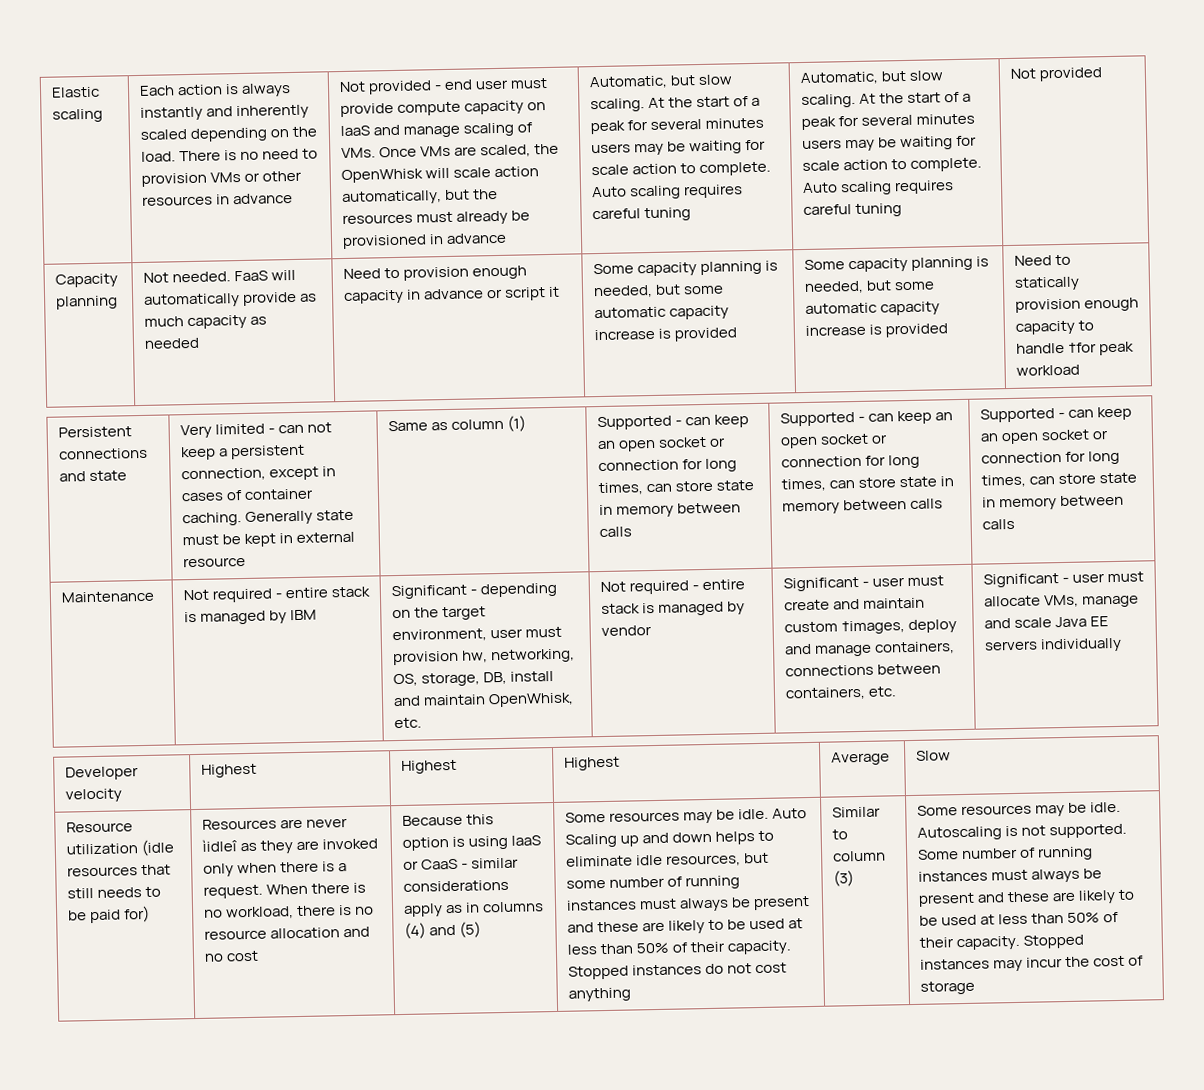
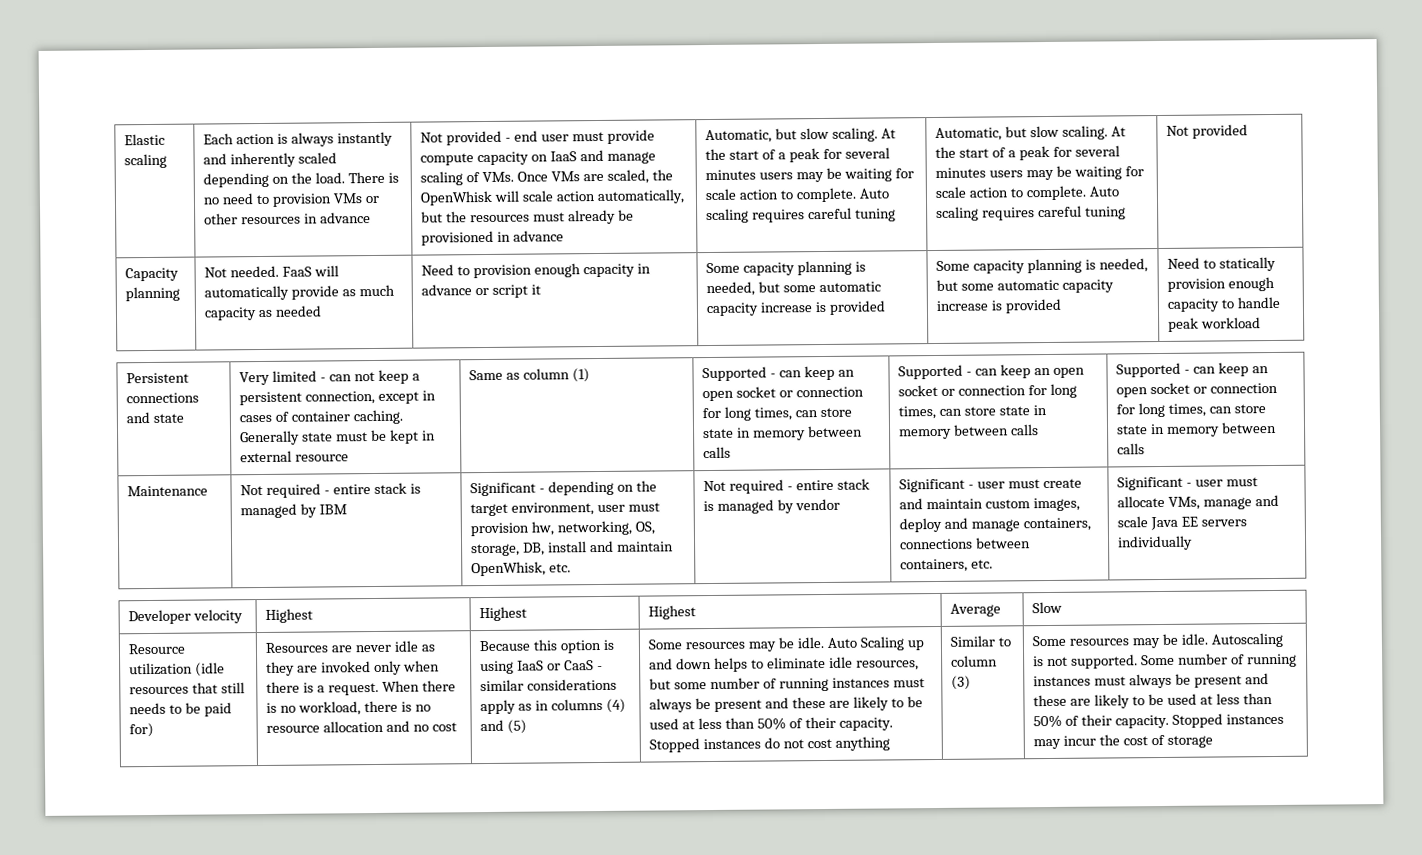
- Need to statically provision enough capacity to handle †for peak workload
+ Need to statically provision enough capacity to handle peak workload
- Significant - user must create and maintain custom †images, deploy and manage containers, connections between containers, etc.
+ Significant - user must create and maintain custom images, deploy and manage containers, connections between containers, etc.
- Resources are never ìidleî as they are invoked only when there is a request.
+ Resources are never idle as they are invoked only when there is a request.

